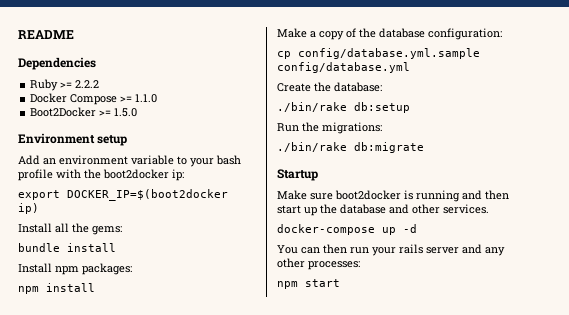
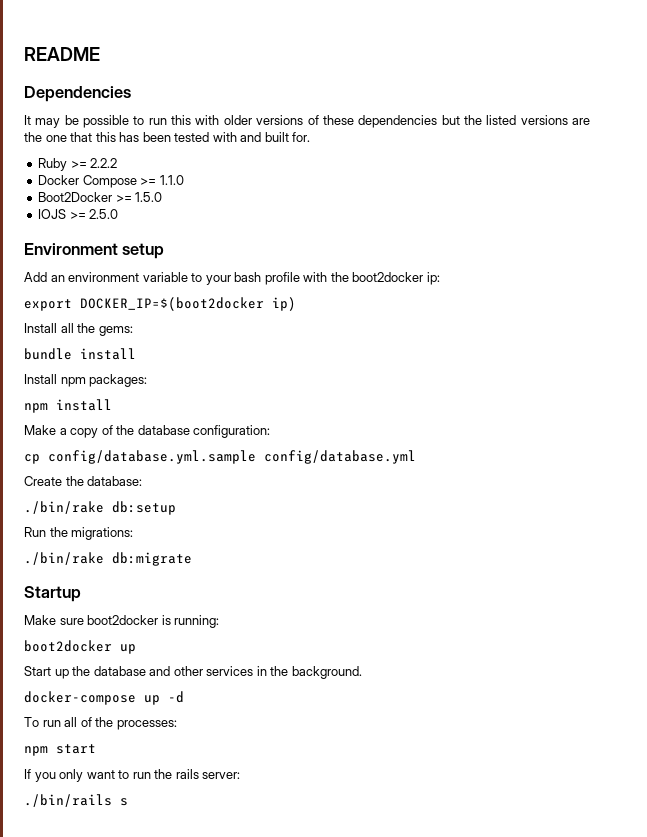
+ It may be possible to run this with older versions of these dependencies but the listed versions are the one that this has been tested with and built for.
+ IOJS >= 2.5.0
- Make sure boot2docker is running and then start up the database and other services.
+ Make sure boot2docker is running:
+ boot2docker up
+ Start up the database and other services in the background.
- You can then run your rails server and any other processes:
+ To run all of the processes:
  npm start
+ If you only want to run the rails server:
+ ./bin/rails s

